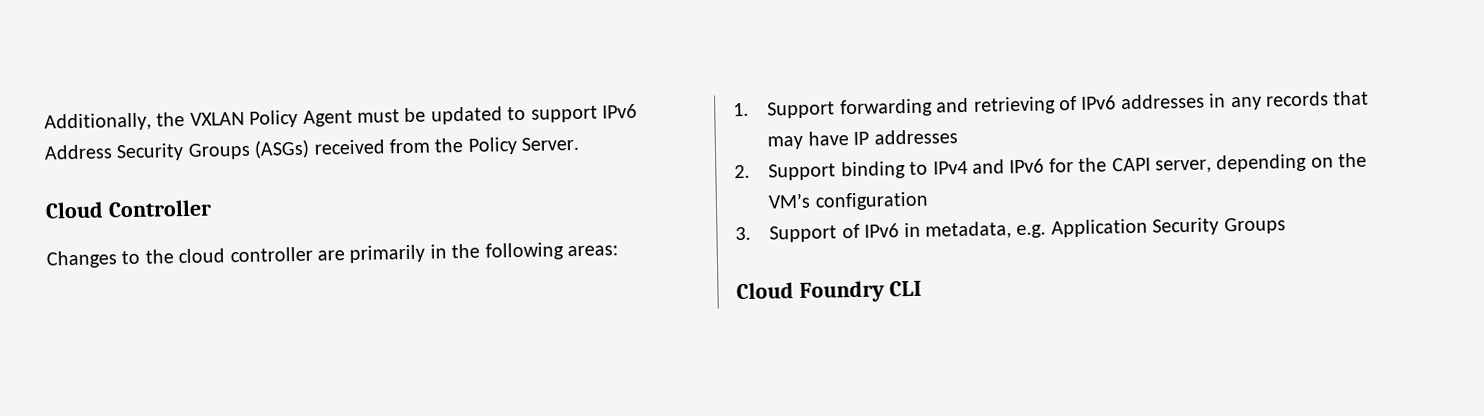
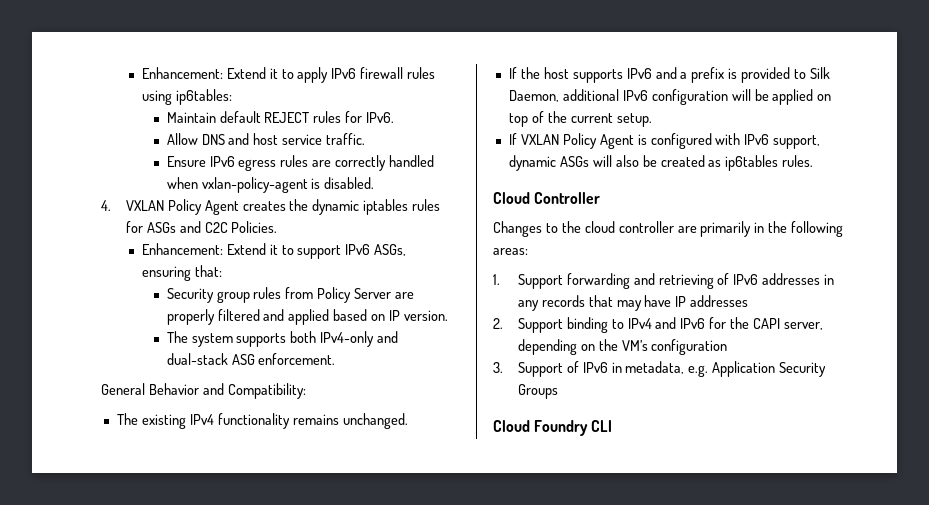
- Additionally, the VXLAN Policy Agent must be updated to support IPv6 Address Security Groups (ASGs) received from the Policy Server.
+ Enhancement: Extend it to apply IPv6 firewall rules using ip6tables:
+ Maintain default REJECT rules for IPv6.
+ Allow DNS and host service traffic.
+ Ensure IPv6 egress rules are correctly handled when vxlan-policy-agent is disabled.
+ 4. VXLAN Policy Agent creates the dynamic iptables rules for ASGs and C2C Policies.
+ Enhancement: Extend it to support IPv6 ASGs, ensuring that:
+ Security group rules from Policy Server are properly filtered and applied based on IP version.
+ The system supports both IPv4-only and dual-stack ASG enforcement.
+ General Behavior and Compatibility:
+ The existing IPv4 functionality remains unchanged.
+ If the host supports IPv6 and a prefix is provided to Silk Daemon, additional IPv6 configuration will be applied on top of the current setup.
+ If VXLAN Policy Agent is configured with IPv6 support, dynamic ASGs will also be created as ip6tables rules.

